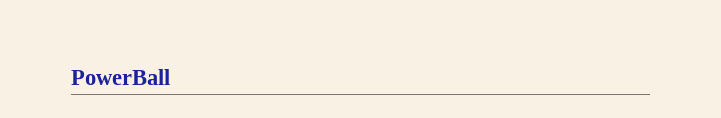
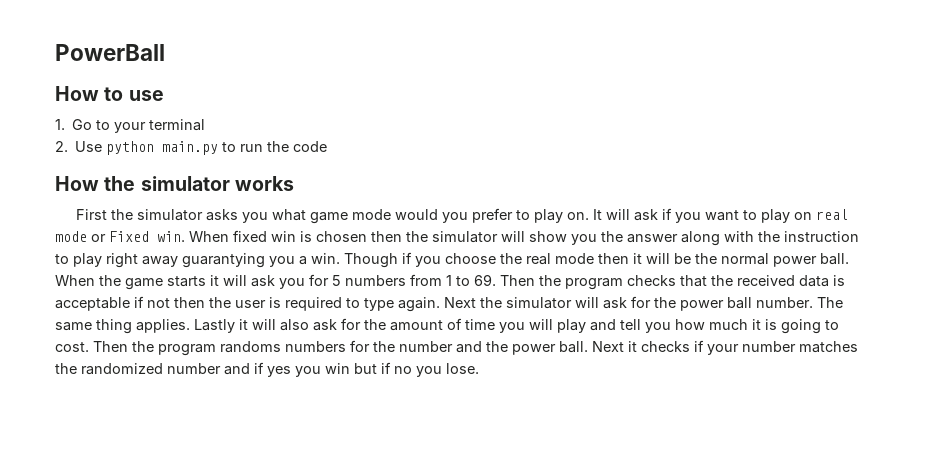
+ How to use
+ 1. Go to your terminal
+ 2. Use python main.py to run the code
+ How the simulator works
+ First the simulator asks you what game mode would you prefer to play on. It will ask if you want to play on real mode or Fixed win. When fixed win is chosen then the simulator will show you the answer along with the instruction to play right away guarantying you a win. Though if you choose the real mode then it will be the normal power ball. When the game starts it will ask you for 5 numbers from 1 to 69. Then the program checks that the received data is acceptable if not then the user is required to type again. Next the simulator will ask for the power ball number. The same thing applies. Lastly it will also ask for the amount of time you will play and tell you how much it is going to cost. Then the program randoms numbers for the number and the power ball. Next it checks if your number matches the randomized number and if yes you win but if no you lose.

